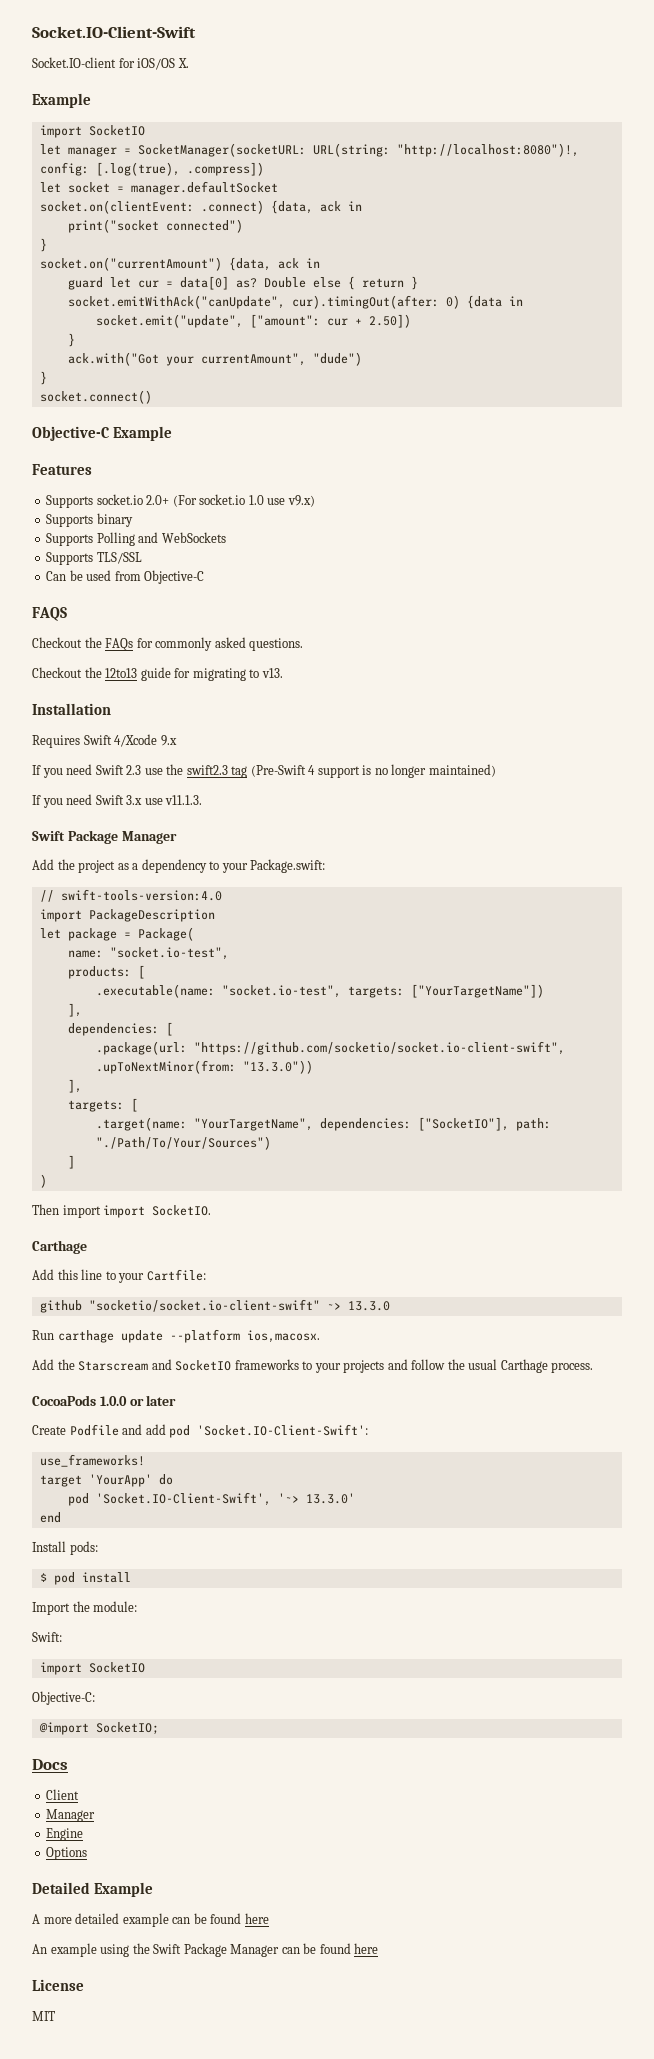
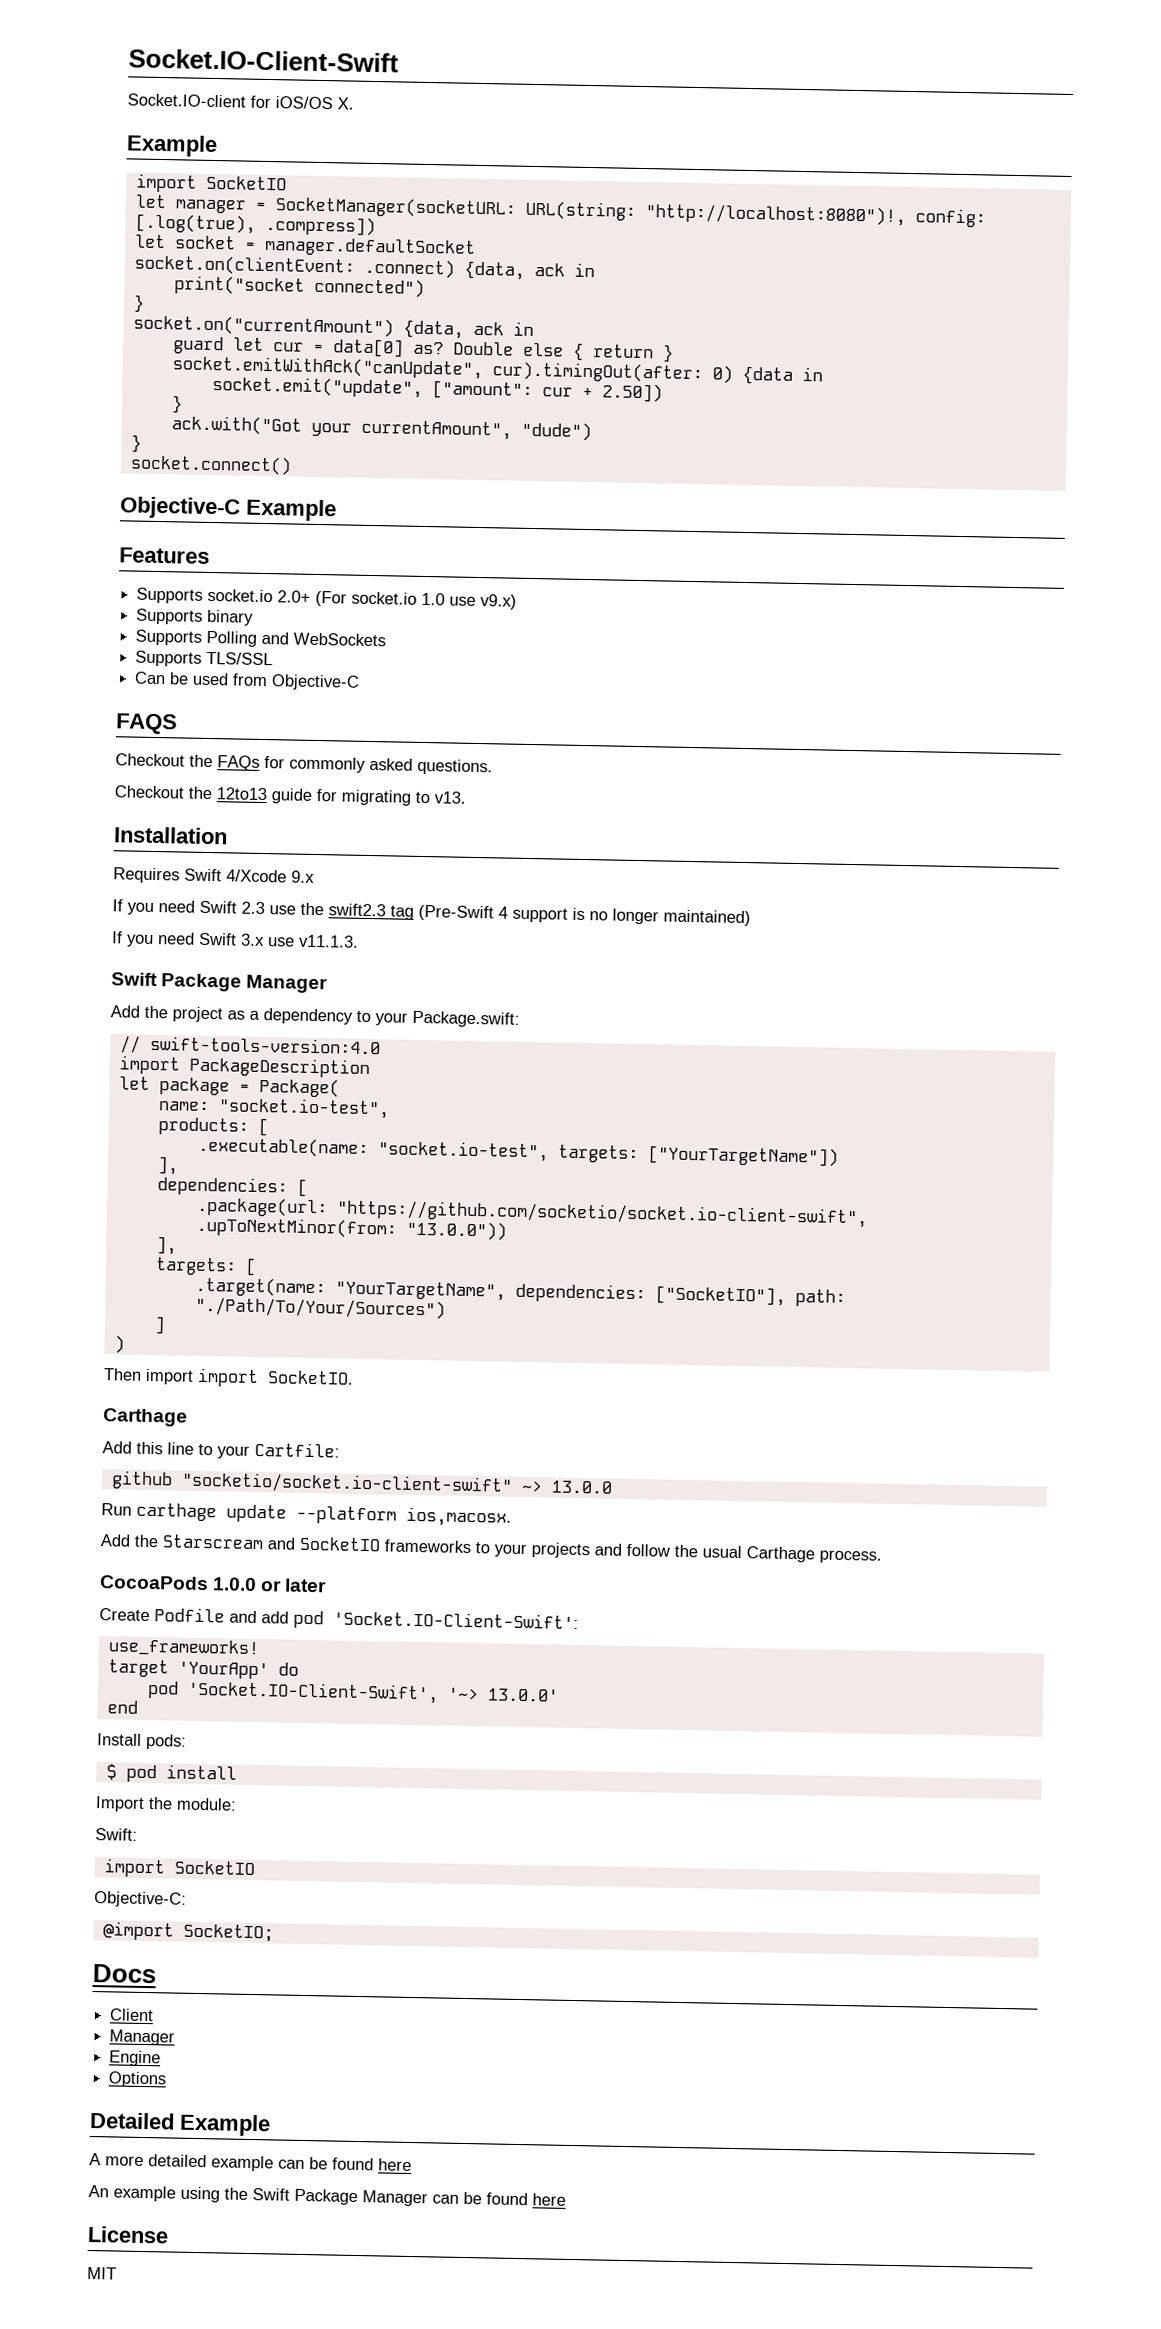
- .package(url: "https://github.com/socketio/socket.io-client-swift", .upToNextMinor(from: "13.3.0"))
+ .package(url: "https://github.com/socketio/socket.io-client-swift", .upToNextMinor(from: "13.0.0"))
- github "socketio/socket.io-client-swift" ~> 13.3.0
+ github "socketio/socket.io-client-swift" ~> 13.0.0
- pod 'Socket.IO-Client-Swift', '~> 13.3.0'
+ pod 'Socket.IO-Client-Swift', '~> 13.0.0'

